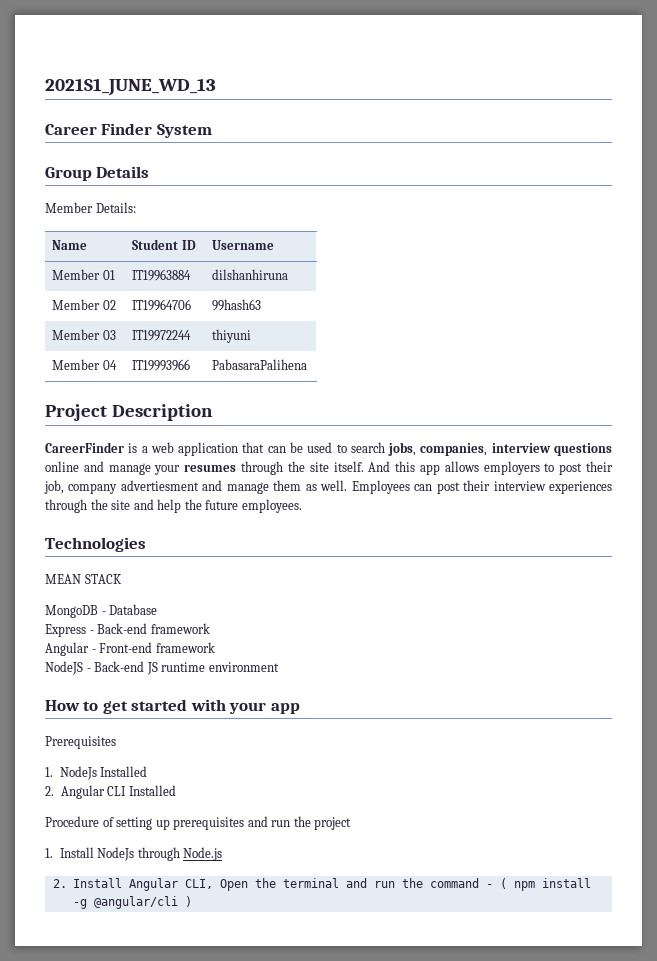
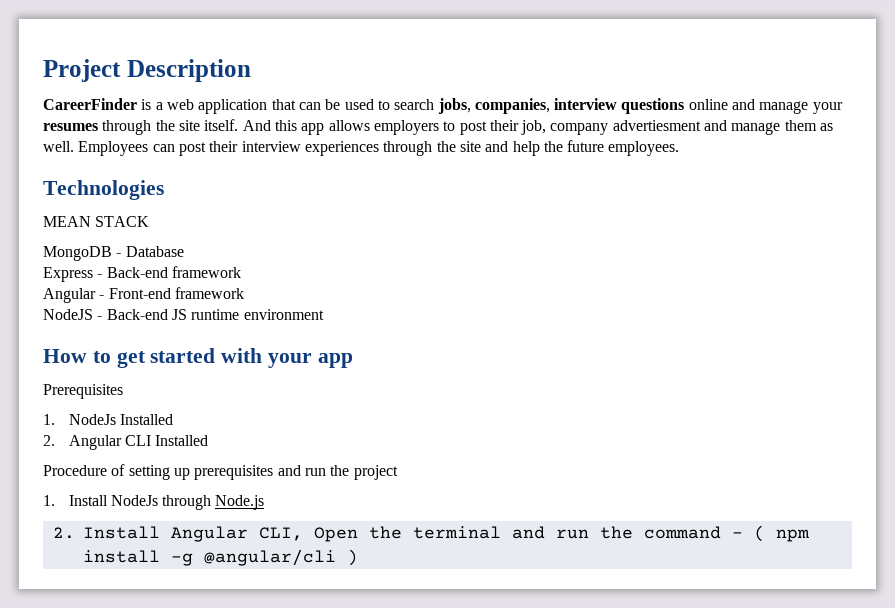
- 2021S1_JUNE_WD_13
- Career Finder System
- Group Details
- Member Details:
- Name | Student ID | Username
- Member 01 | IT19963884 | dilshanhiruna
- Member 02 | IT19964706 | 99hash63
- Member 03 | IT19972244 | thiyuni
- Member 04 | IT19993966 | PabasaraPalihena

